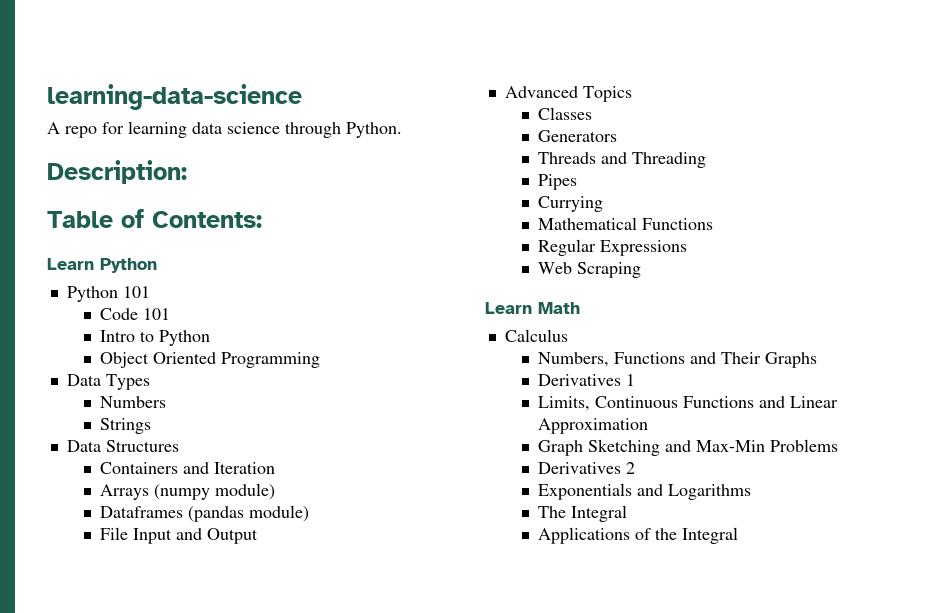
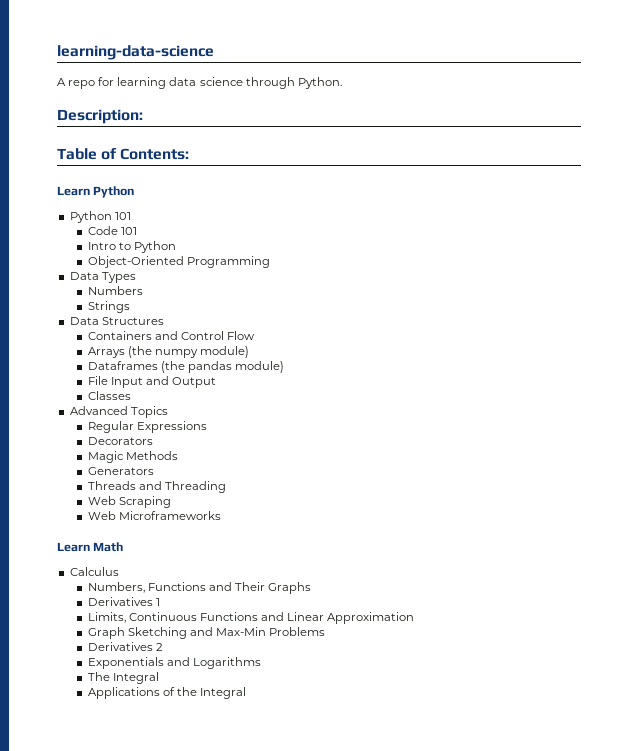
- Object Oriented Programming
+ Object-Oriented Programming
- Containers and Iteration
+ Containers and Control Flow
- Arrays (numpy module)
+ Arrays (the numpy module)
- Dataframes (pandas module)
+ Dataframes (the pandas module)
+ Classes
- Classes
+ Regular Expressions
+ Decorators
+ Magic Methods
- Pipes
- Currying
- Mathematical Functions
- Regular Expressions
  Web Scraping
+ Web Microframeworks

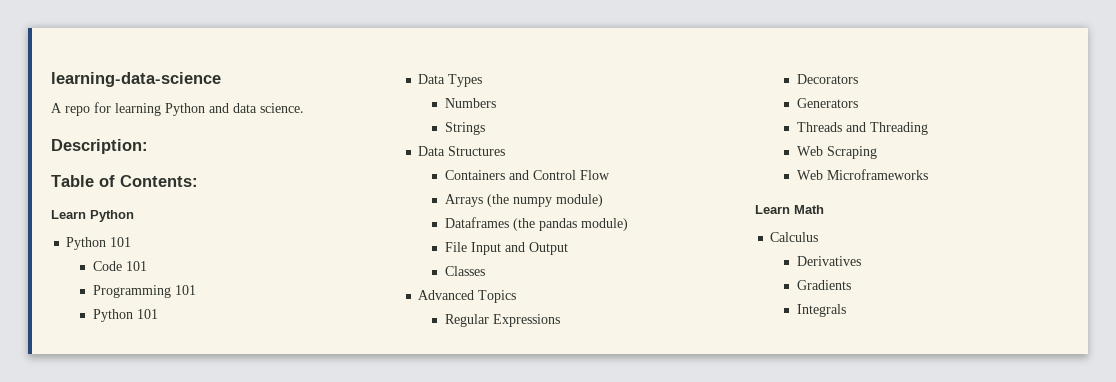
- A repo for learning data science through Python.
+ A repo for learning Python and data science.
- Intro to Python
- Object-Oriented Programming
+ Programming 101
+ Python 101
- Magic Methods
- Numbers, Functions and Their Graphs
- Derivatives 1
- Limits, Continuous Functions and Linear Approximation
- Graph Sketching and Max-Min Problems
- Derivatives 2
- Exponentials and Logarithms
- The Integral
- Applications of the Integral
+ Derivatives
+ Gradients
+ Integrals

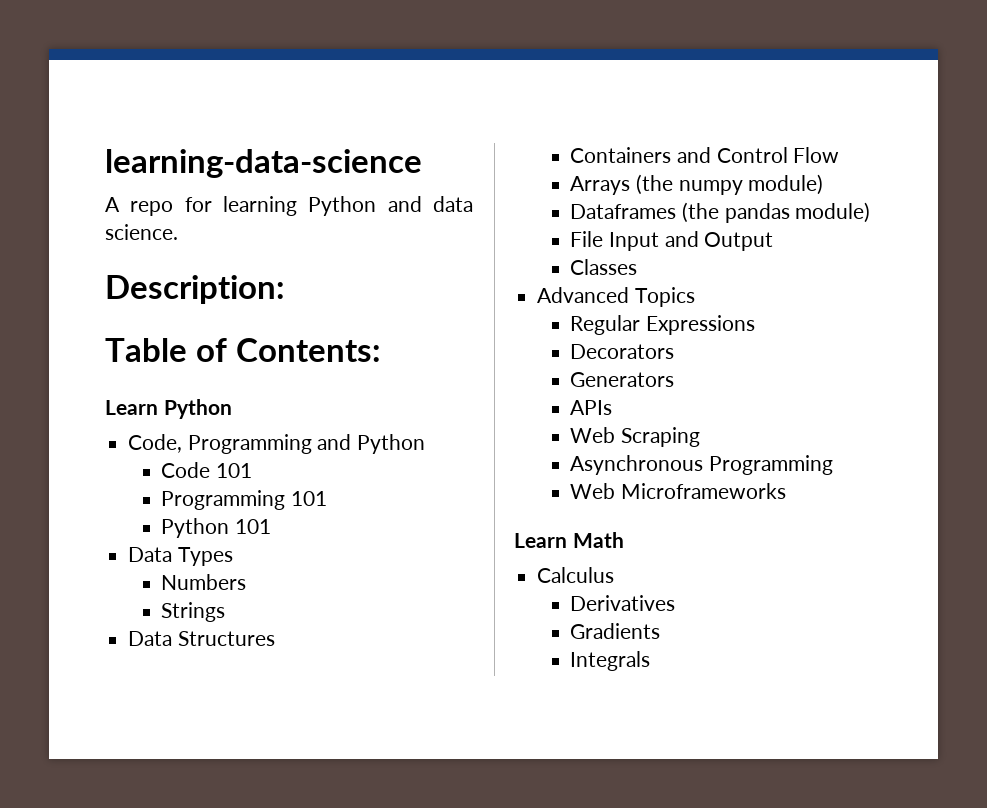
  Learn Python
- Python 101
+ Code, Programming and Python
- Threads and Threading
+ APIs
+ Asynchronous Programming

